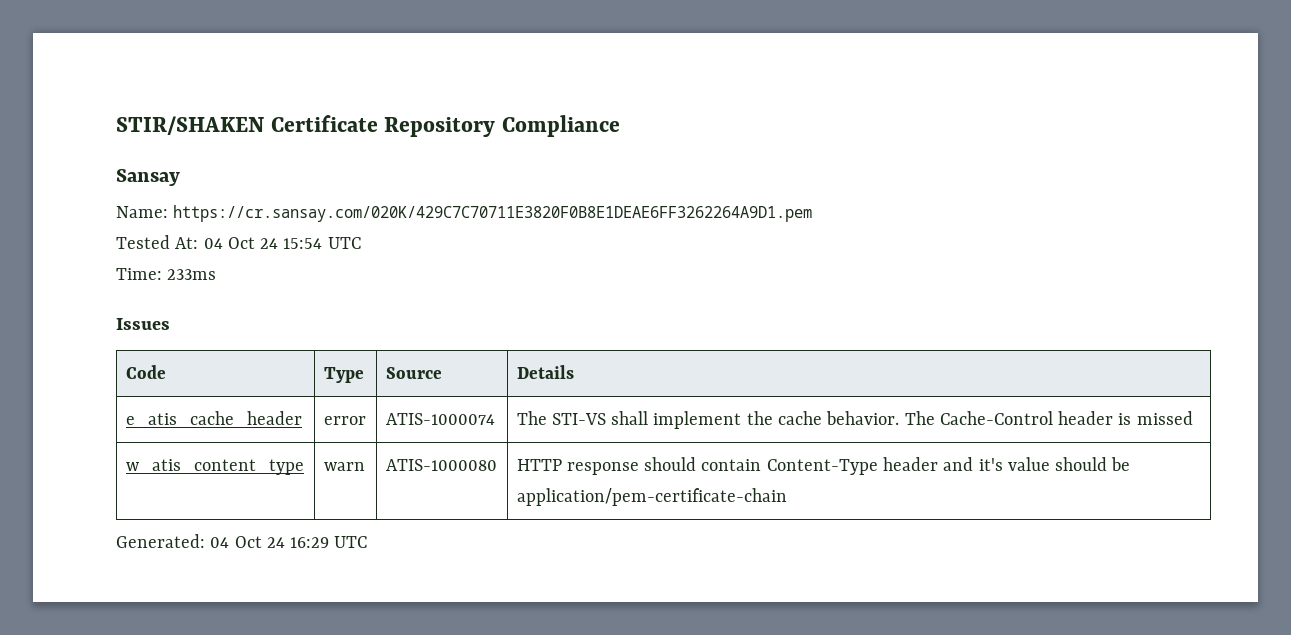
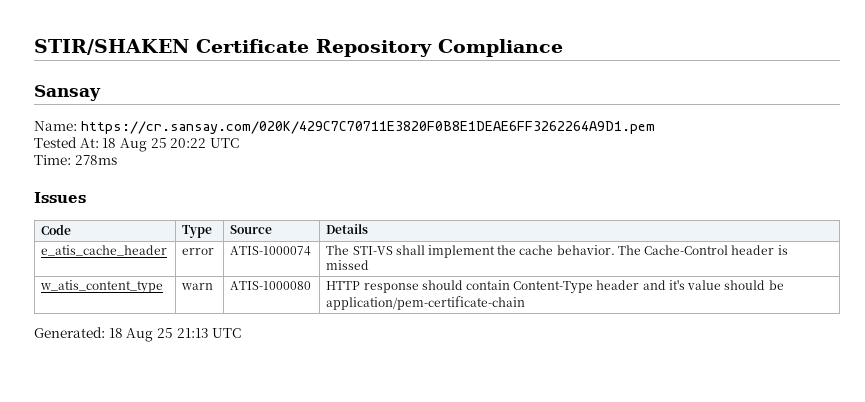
- Tested At: 04 Oct 24 15:54 UTC
+ Tested At: 18 Aug 25 20:22 UTC
- Time: 233ms
+ Time: 278ms
- Generated: 04 Oct 24 16:29 UTC
+ Generated: 18 Aug 25 21:13 UTC

